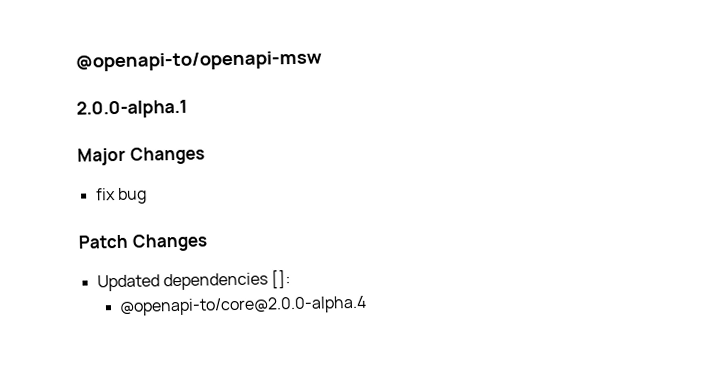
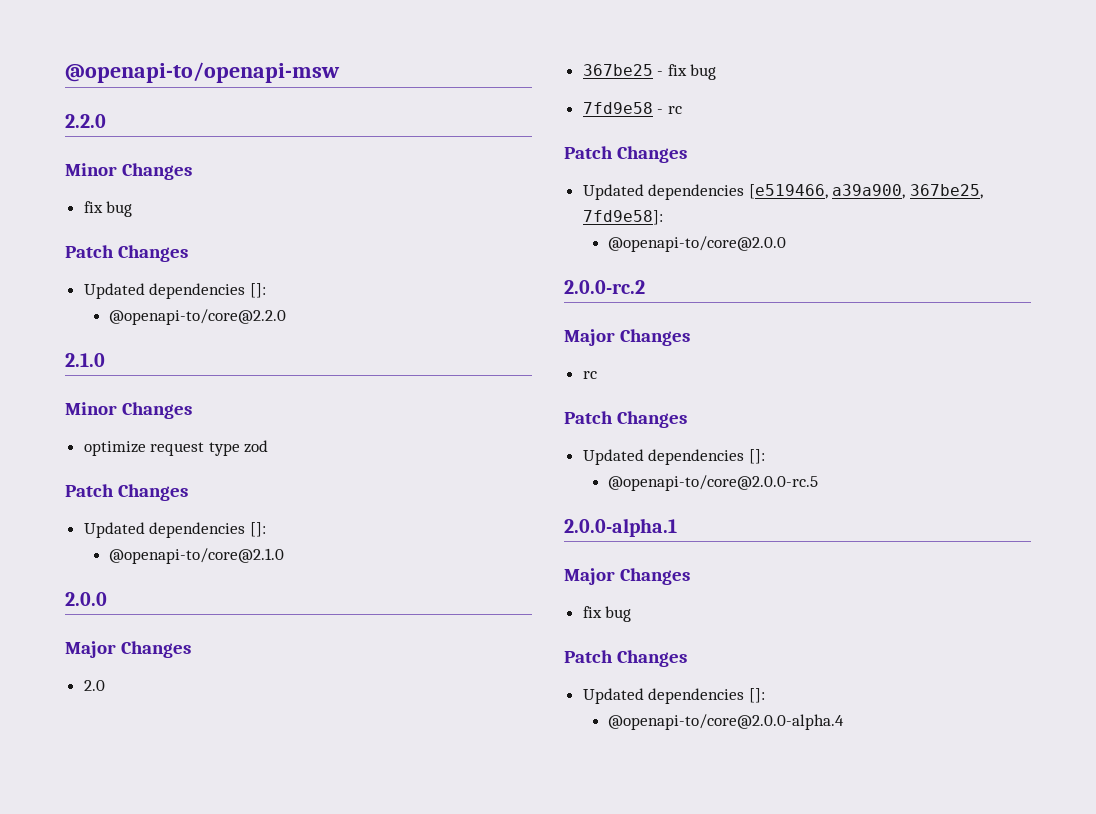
+ 2.2.0
+ Minor Changes
+ fix bug
+ Patch Changes
+ Updated dependencies []:
+ @openapi-to/core@2.2.0
+ 2.1.0
+ Minor Changes
+ optimize request type zod
+ Patch Changes
+ Updated dependencies []:
+ @openapi-to/core@2.1.0
+ 2.0.0
+ Major Changes
+ 2.0
+ 367be25 - fix bug
+ 7fd9e58 - rc
+ Patch Changes
+ Updated dependencies [e519466, a39a900, 367be25, 7fd9e58]:
+ @openapi-to/core@2.0.0
+ 2.0.0-rc.2
+ Major Changes
+ rc
+ Patch Changes
+ Updated dependencies []:
+ @openapi-to/core@2.0.0-rc.5

